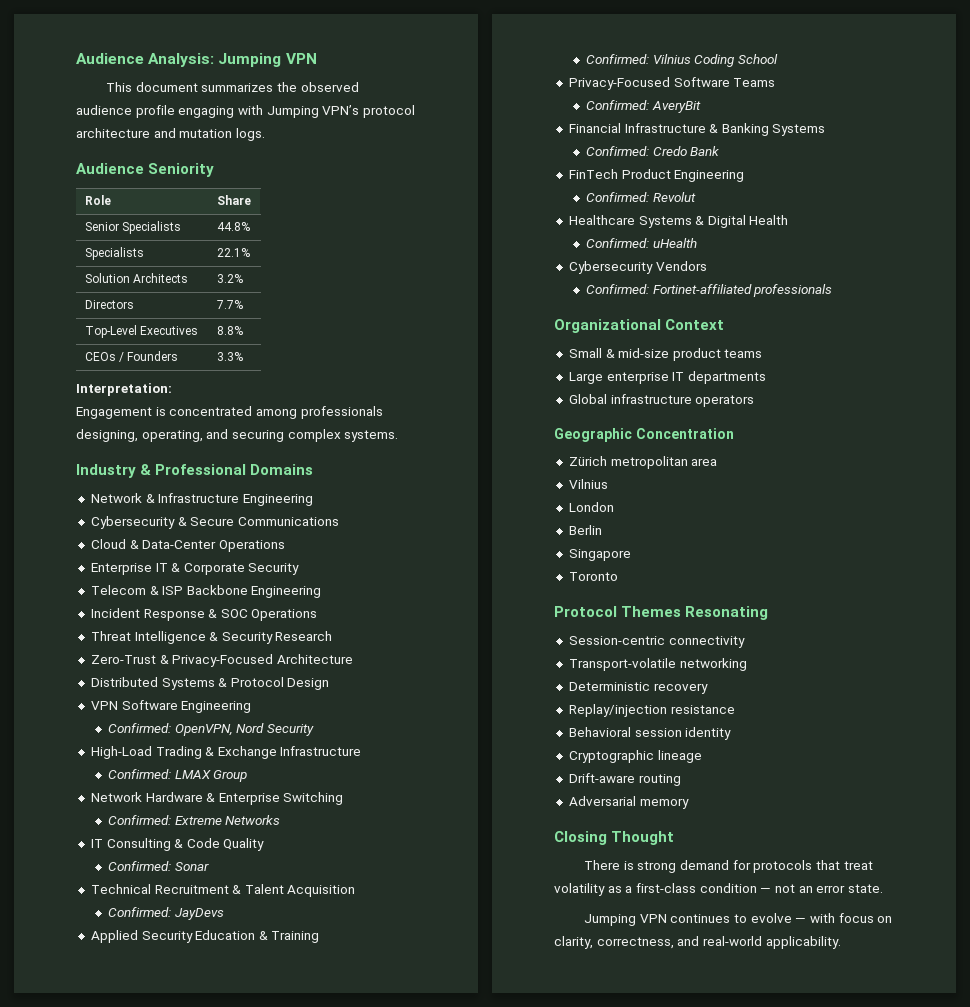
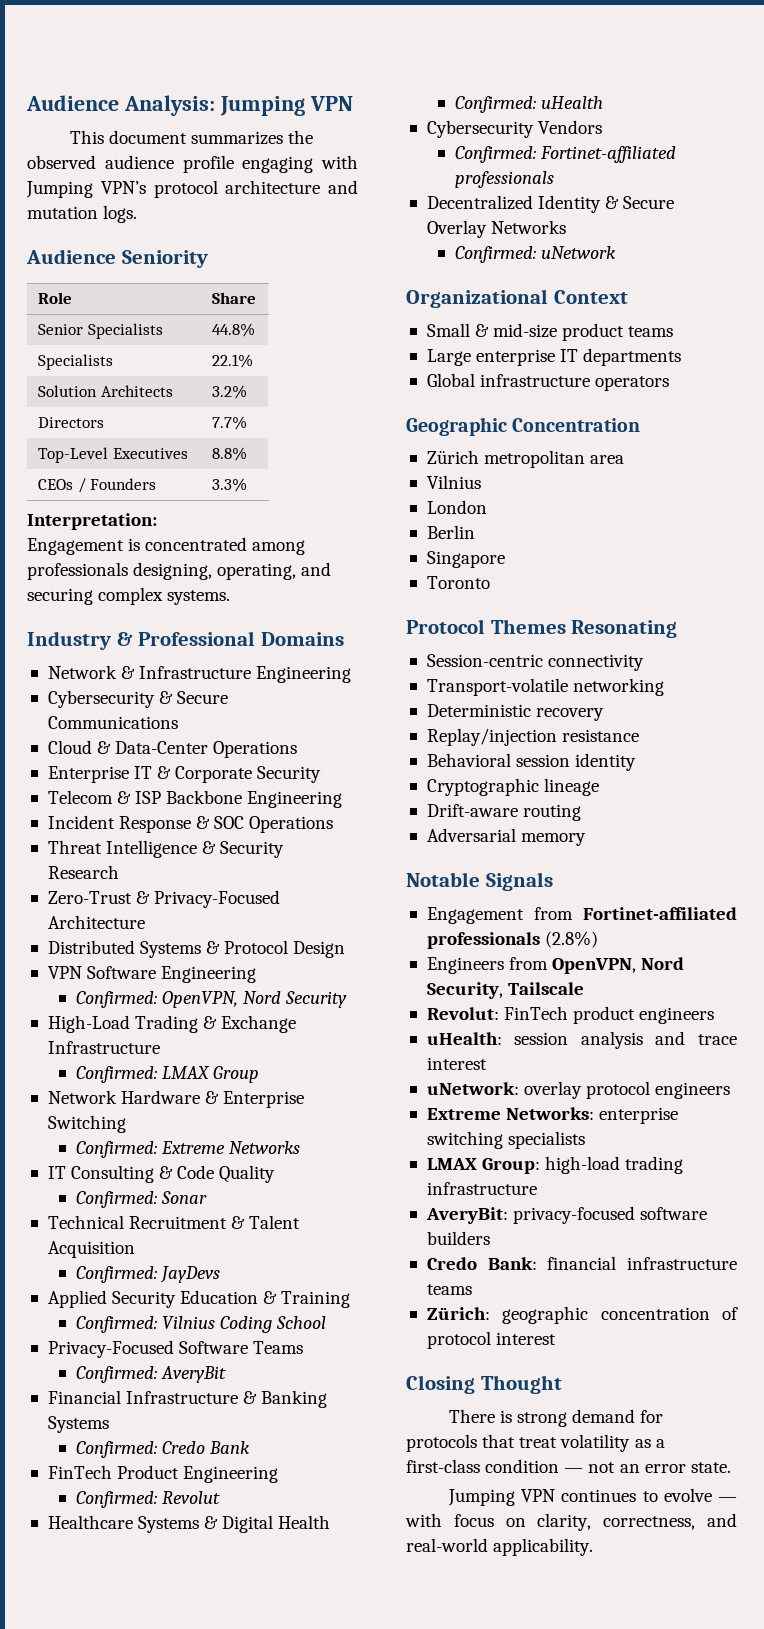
+ Decentralized Identity & Secure Overlay Networks
+ Confirmed: uNetwork
+ Notable Signals
+ Engagement from Fortinet-affiliated professionals (2.8%)
+ Engineers from OpenVPN, Nord Security, Tailscale
+ Revolut: FinTech product engineers
+ uHealth: session analysis and trace interest
+ uNetwork: overlay protocol engineers
+ Extreme Networks: enterprise switching specialists
+ LMAX Group: high-load trading infrastructure
+ AveryBit: privacy-focused software builders
+ Credo Bank: financial infrastructure teams
+ Zürich: geographic concentration of protocol interest

